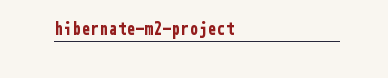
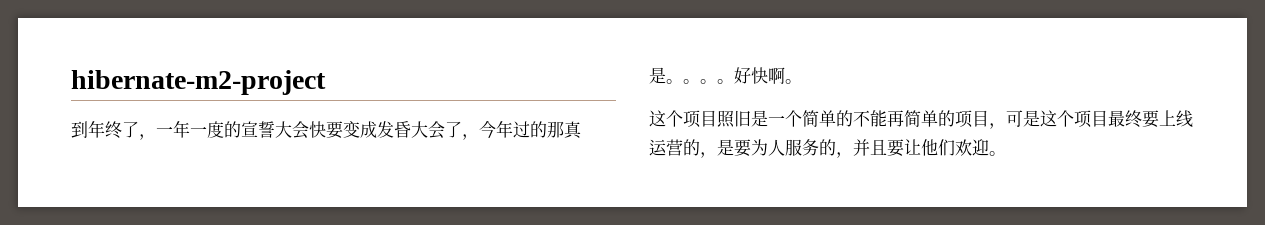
+ 到年终了，一年一度的宣誓大会快要变成发昏大会了，今年过的那真是。。。。好快啊。
+ 这个项目照旧是一个简单的不能再简单的项目，可是这个项目最终要上线运营的，是要为人服务的，并且要让他们欢迎。

